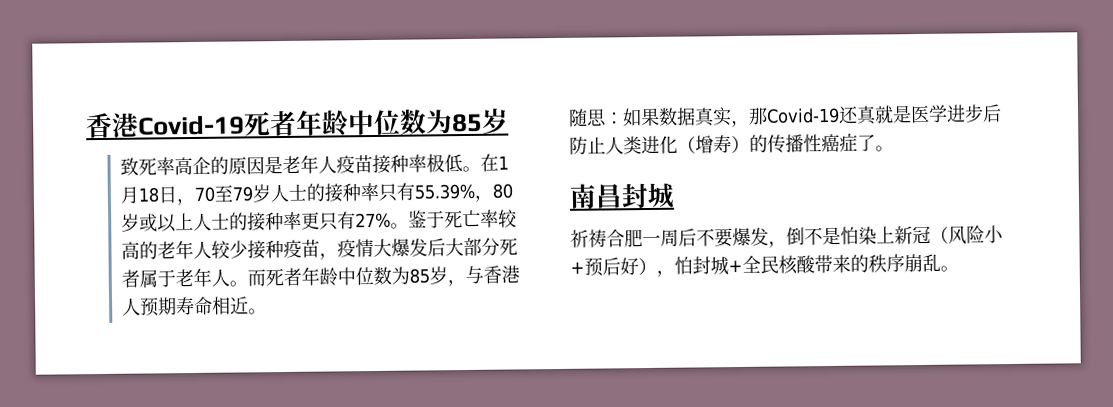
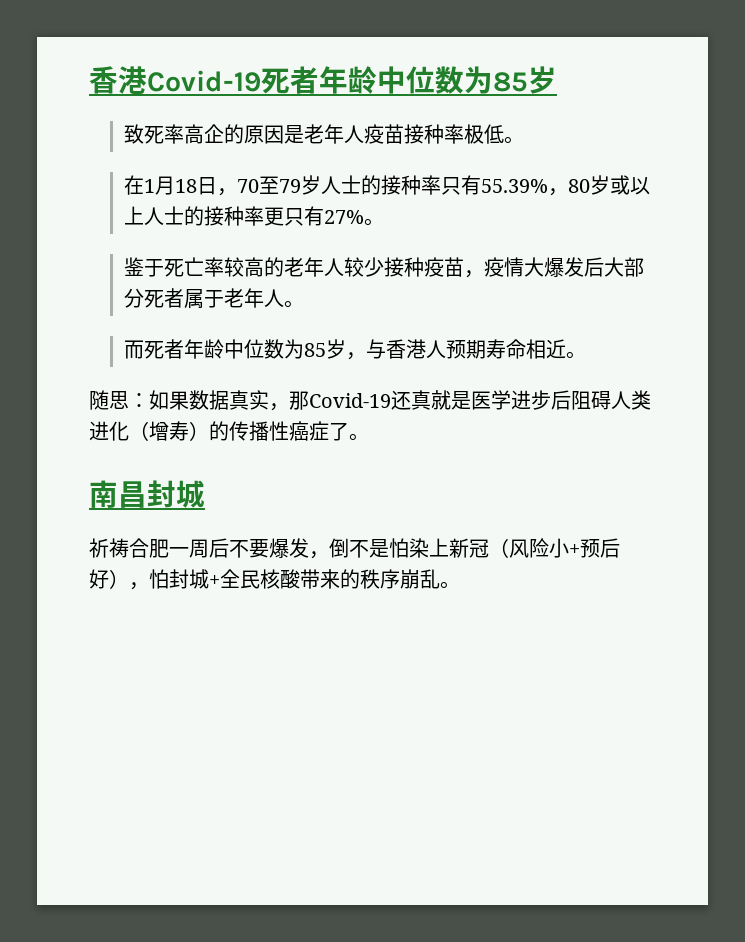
- 致死率高企的原因是老年人疫苗接种率极低。在1月18日，70至79岁人士的接种率只有55.39%，80岁或以上人士的接种率更只有27%。鉴于死亡率较高的老年人较少接种疫苗，疫情大爆发后大部分死者属于老年人。而死者年龄中位数为85岁，与香港人预期寿命相近。
+ 致死率高企的原因是老年人疫苗接种率极低。
+ 在1月18日，70至79岁人士的接种率只有55.39%，80岁或以上人士的接种率更只有27%。
+ 鉴于死亡率较高的老年人较少接种疫苗，疫情大爆发后大部分死者属于老年人。
+ 而死者年龄中位数为85岁，与香港人预期寿命相近。
- 随思：如果数据真实，那Covid-19还真就是医学进步后防止人类进化（增寿）的传播性癌症了。
+ 随思：如果数据真实，那Covid-19还真就是医学进步后阻碍人类进化（增寿）的传播性癌症了。

